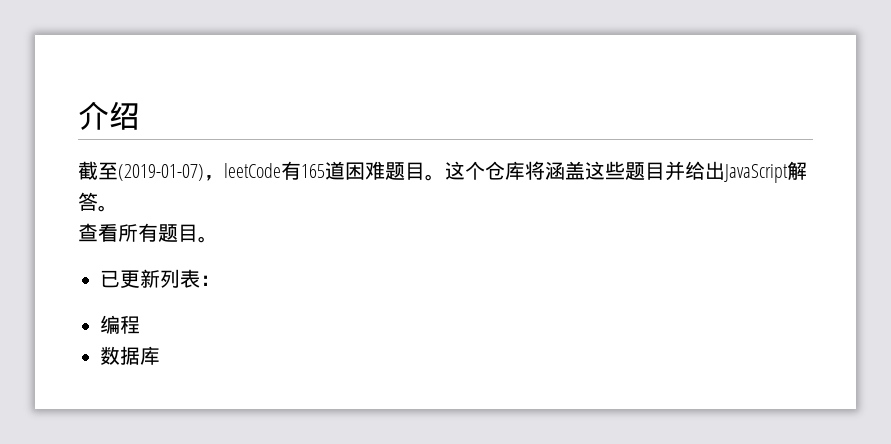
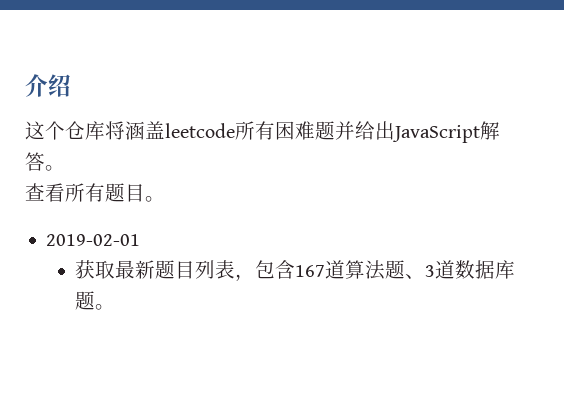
- 截至(2019-01-07)，leetCode有165道困难题目。这个仓库将涵盖这些题目并给出JavaScript解答。
+ 这个仓库将涵盖leetcode所有困难题并给出JavaScript解答。
- 已更新列表：
- 编程
- 数据库
+ 2019-02-01
+ 获取最新题目列表，包含167道算法题、3道数据库题。

